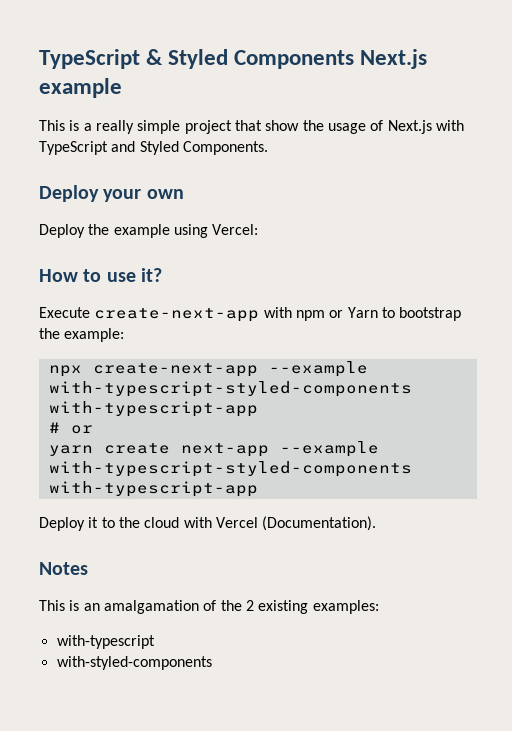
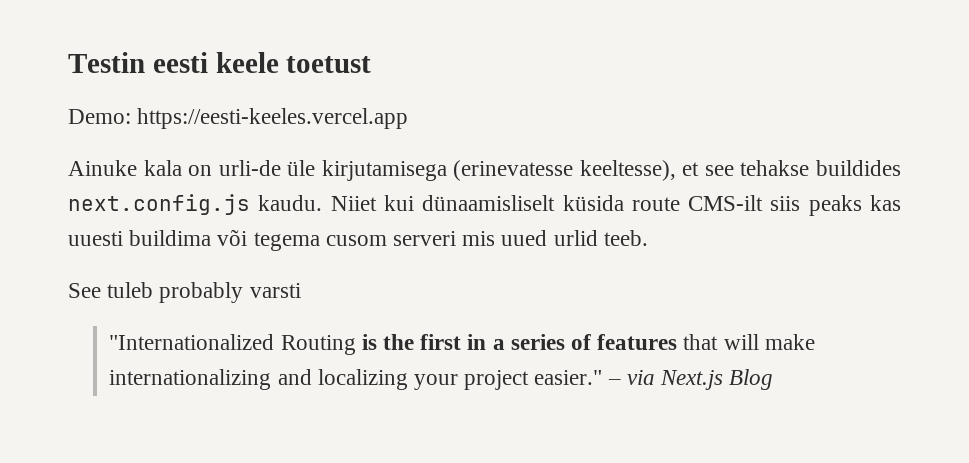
- TypeScript & Styled Components Next.js example
- This is a really simple project that show the usage of Next.js with TypeScript and Styled Components.
- Deploy your own
- Deploy the example using Vercel:
- How to use it?
- Execute create-next-app with npm or Yarn to bootstrap the example:
- npx create-next-app --example with-typescript-styled-components with-typescript-app
- # or
- yarn create next-app --example with-typescript-styled-components with-typescript-app
- Deploy it to the cloud with Vercel (Documentation).
- Notes
- This is an amalgamation of the 2 existing examples:
- with-typescript
- with-styled-components
+ Testin eesti keele toetust
+ Demo: https://eesti-keeles.vercel.app
+ Ainuke kala on urli-de üle kirjutamisega (erinevatesse keeltesse), et see tehakse buildides next.config.js kaudu. Niiet kui dünaamisliselt küsida route CMS-ilt siis peaks kas uuesti buildima või tegema cusom serveri mis uued urlid teeb.
+ See tuleb probably varsti
+ "Internationalized Routing is the first in a series of features that will make internationalizing and localizing your project easier." – via Next.js Blog

